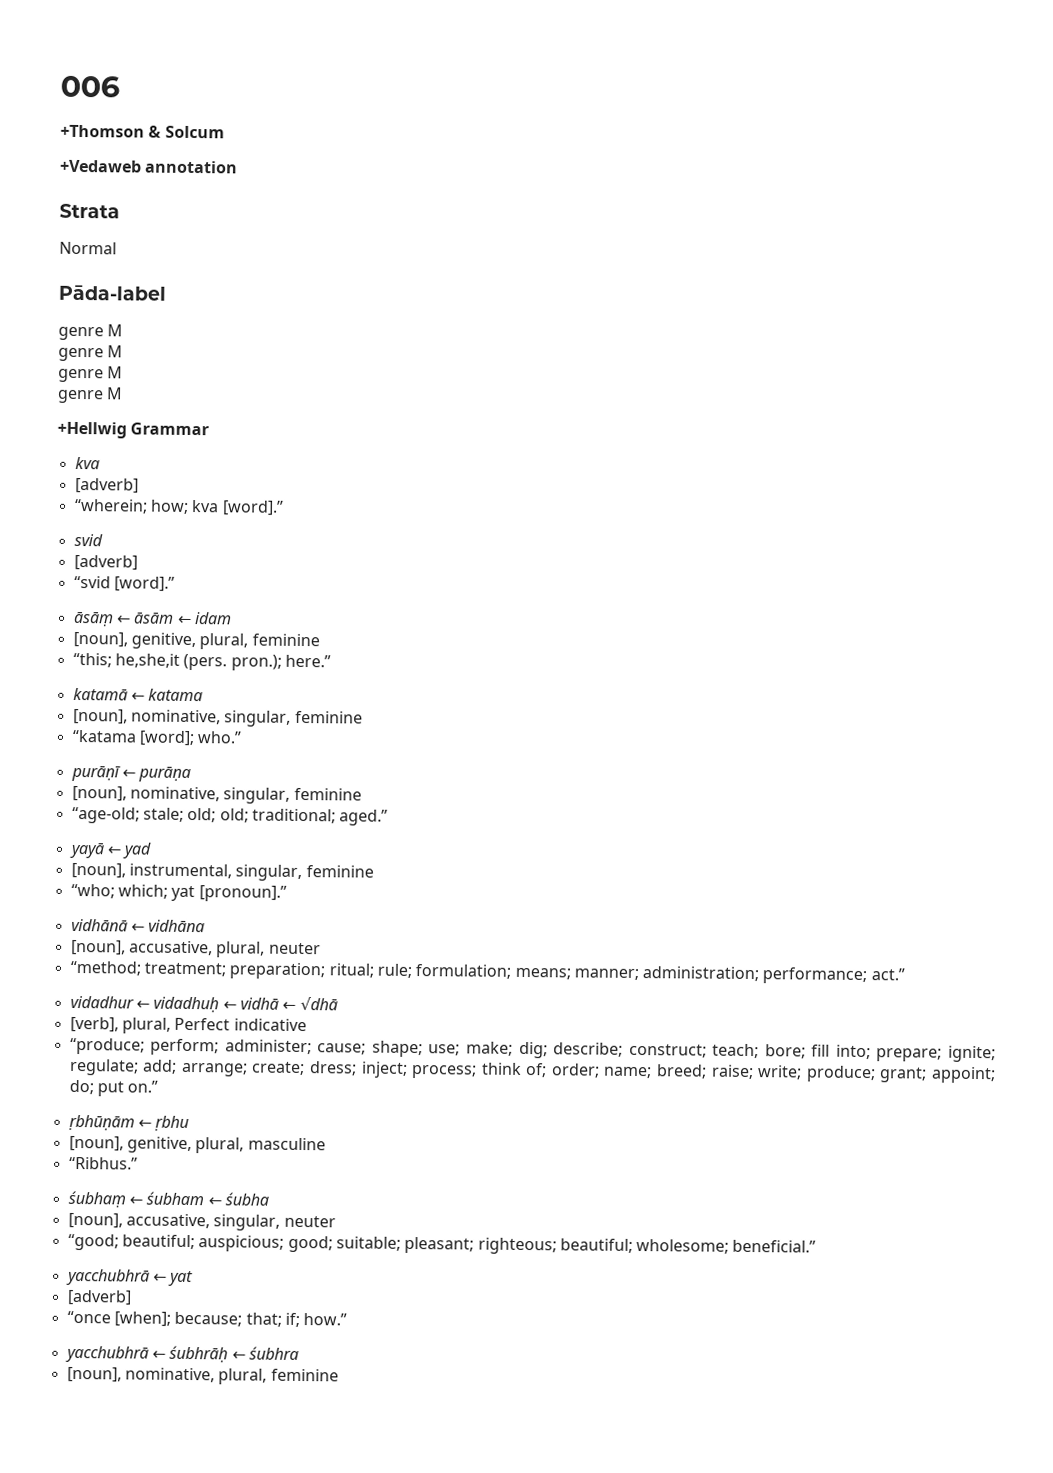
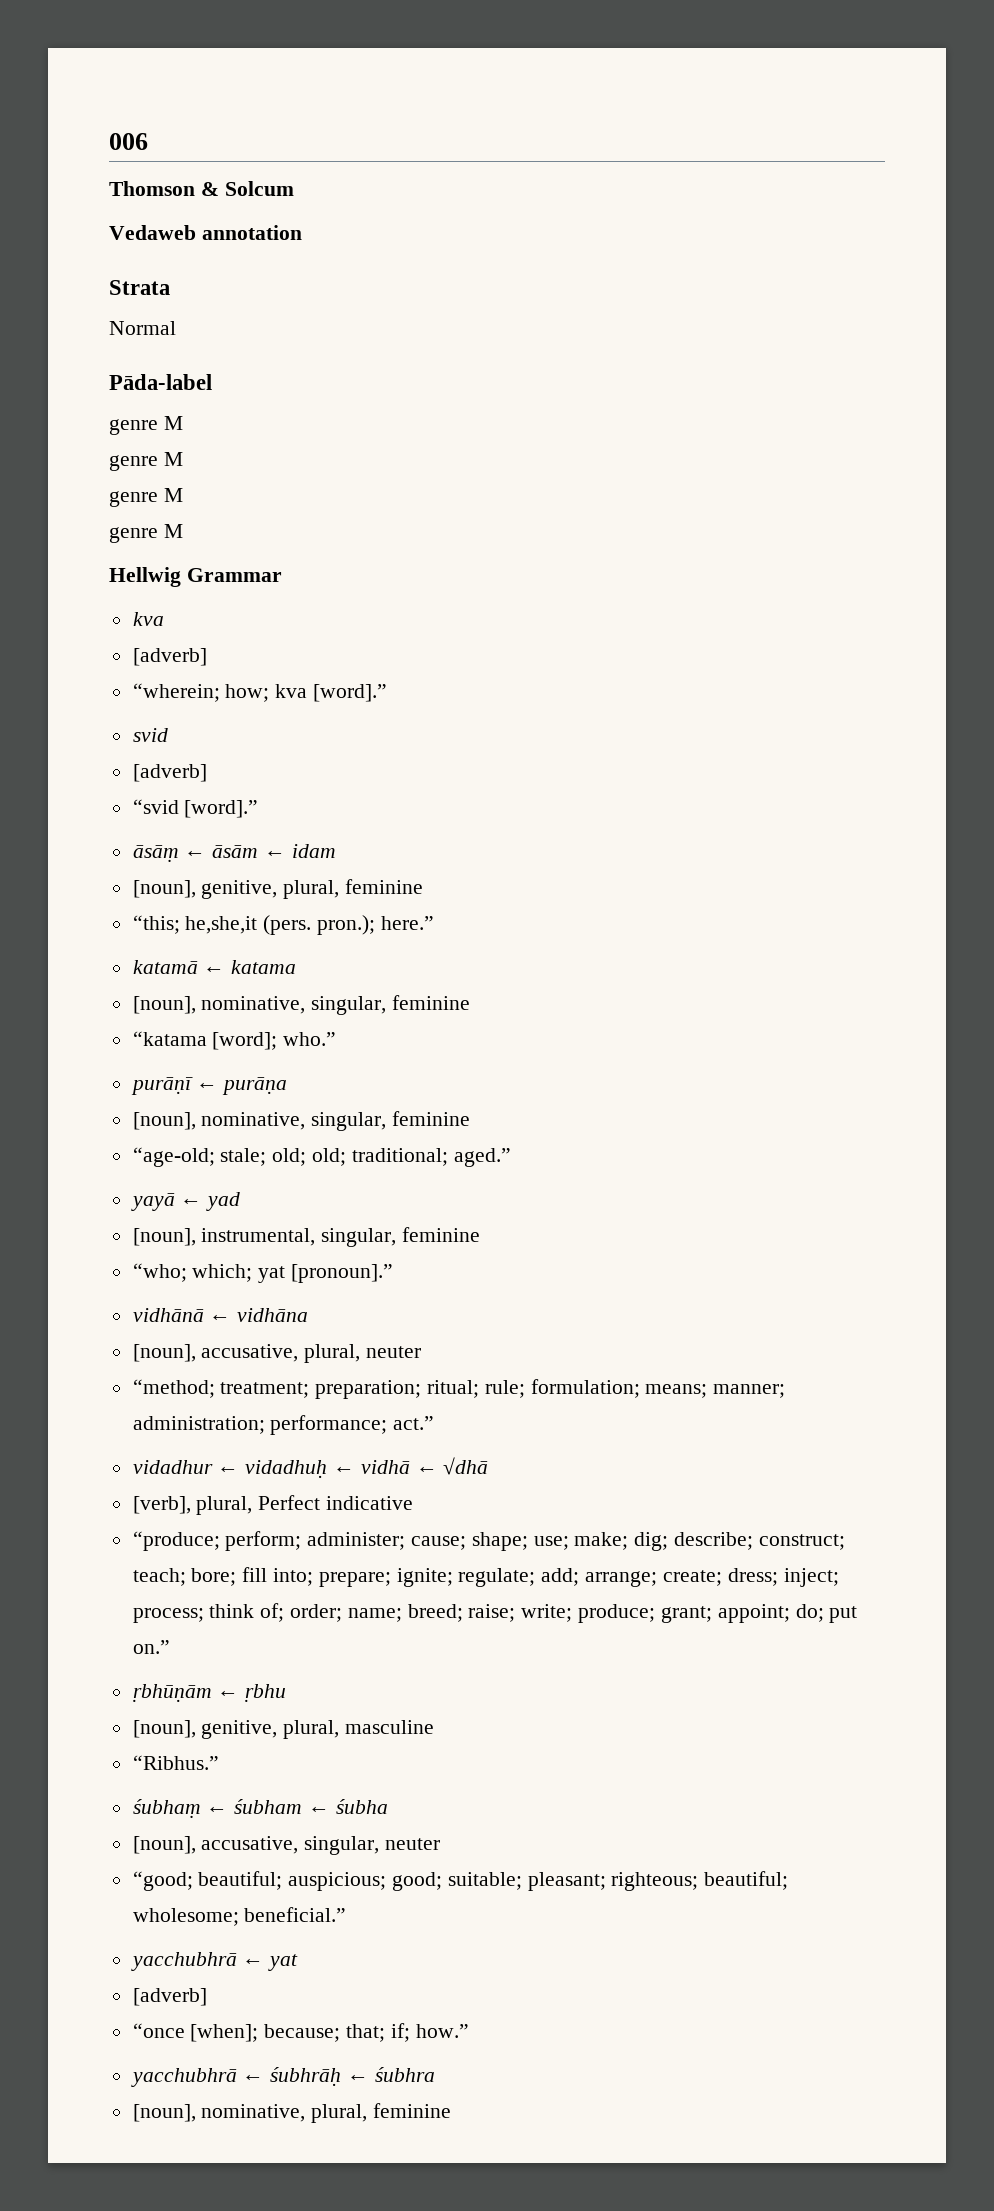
- +Thomson & Solcum
+ Thomson & Solcum
- +Vedaweb annotation
+ Vedaweb annotation
- +Hellwig Grammar
+ Hellwig Grammar

